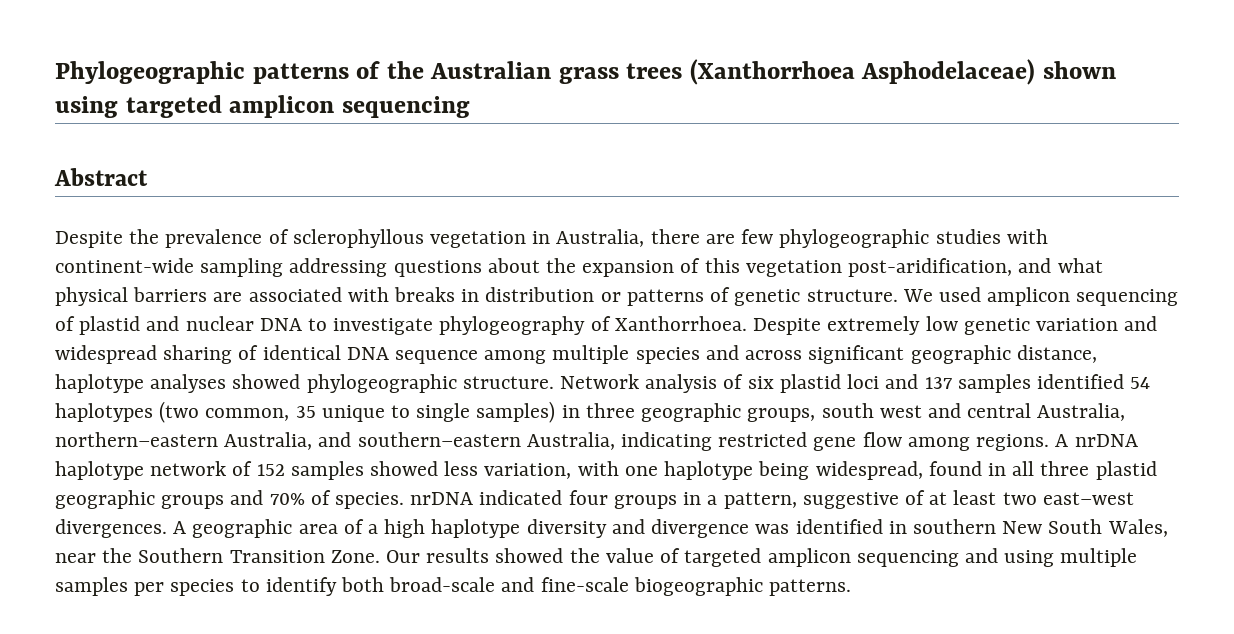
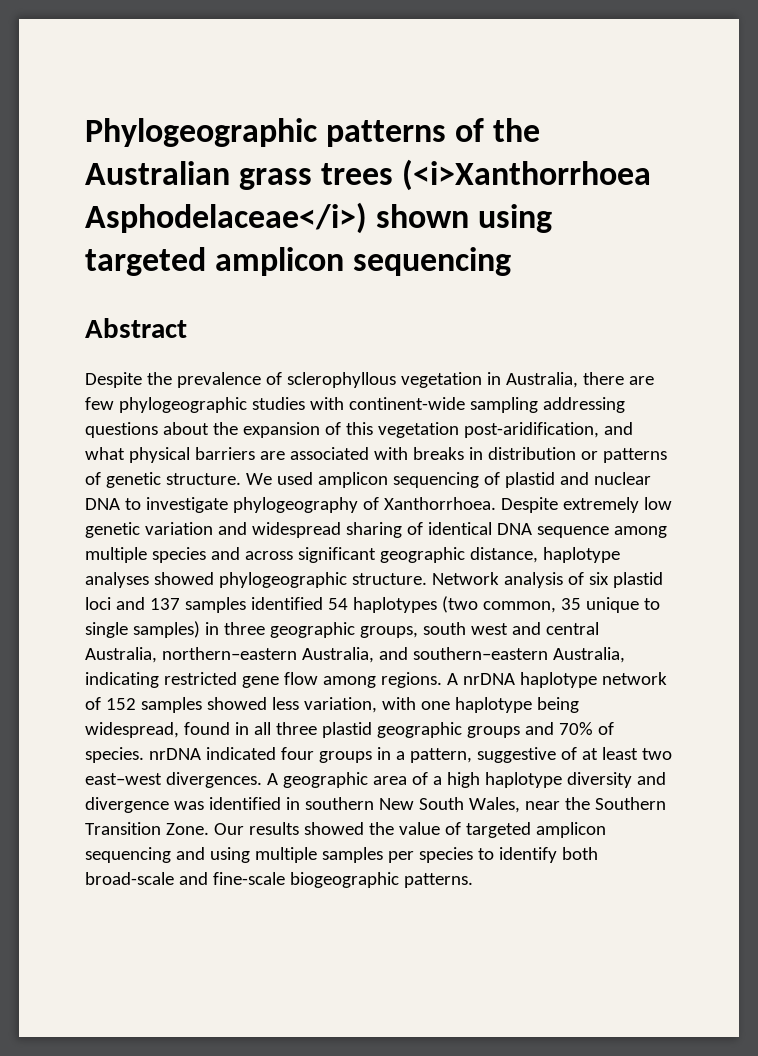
- Phylogeographic patterns of the Australian grass trees (Xanthorrhoea Asphodelaceae) shown using targeted amplicon sequencing
+ Phylogeographic patterns of the Australian grass trees (<i>Xanthorrhoea Asphodelaceae</i>) shown using targeted amplicon sequencing

